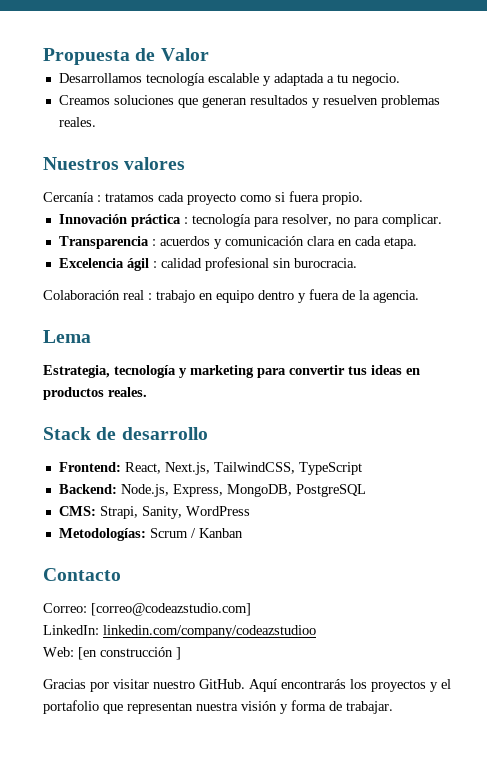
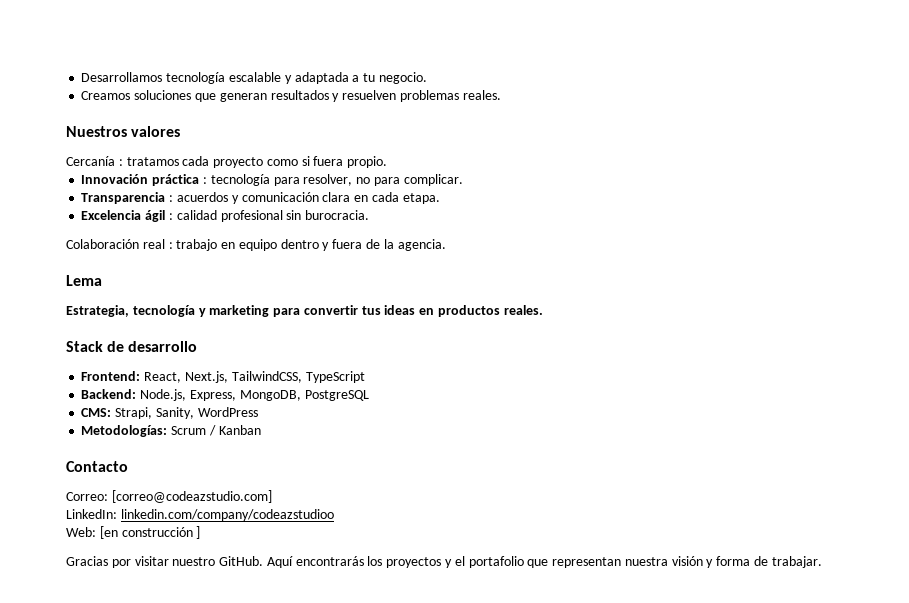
- Propuesta de Valor

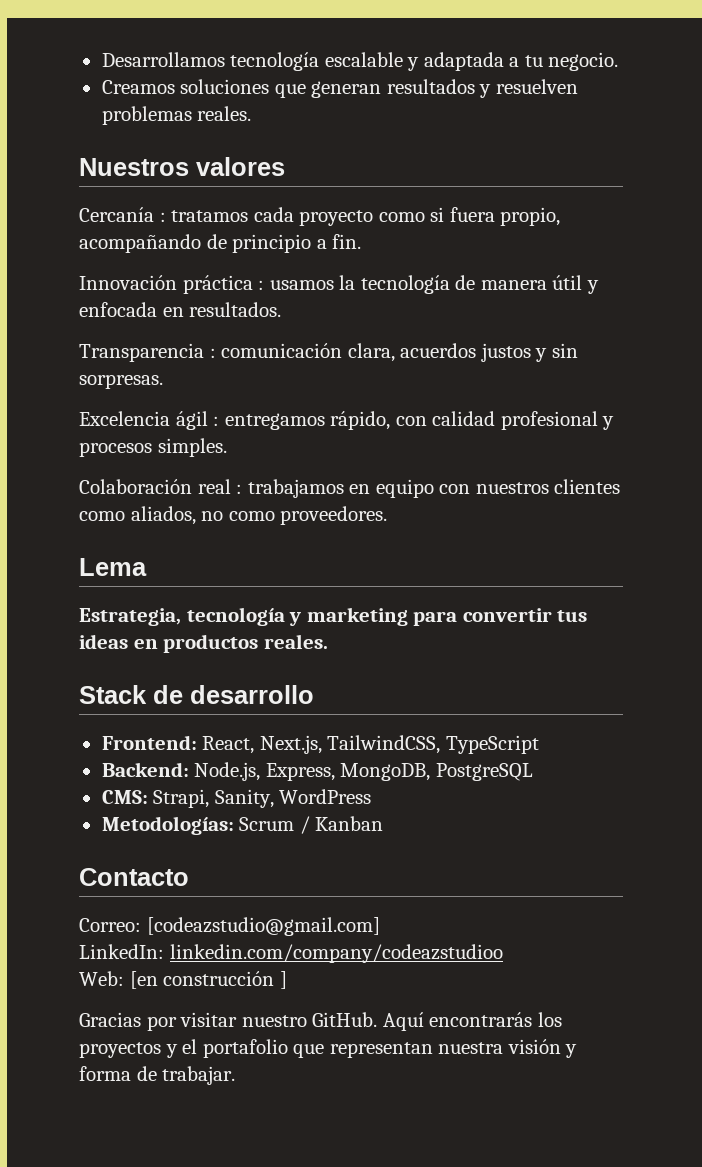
- Cercanía : tratamos cada proyecto como si fuera propio.
- Innovación práctica : tecnología para resolver, no para complicar.
- Transparencia : acuerdos y comunicación clara en cada etapa.
- Excelencia ágil : calidad profesional sin burocracia.
+ Cercanía : tratamos cada proyecto como si fuera propio, acompañando de principio a fin.
+ Innovación práctica : usamos la tecnología de manera útil y enfocada en resultados.
+ Transparencia : comunicación clara, acuerdos justos y sin sorpresas.
+ Excelencia ágil : entregamos rápido, con calidad profesional y procesos simples.
- Colaboración real : trabajo en equipo dentro y fuera de la agencia.
+ Colaboración real : trabajamos en equipo con nuestros clientes como aliados, no como proveedores.
- Correo: [correo@codeazstudio.com]
+ Correo: [codeazstudio@gmail.com]

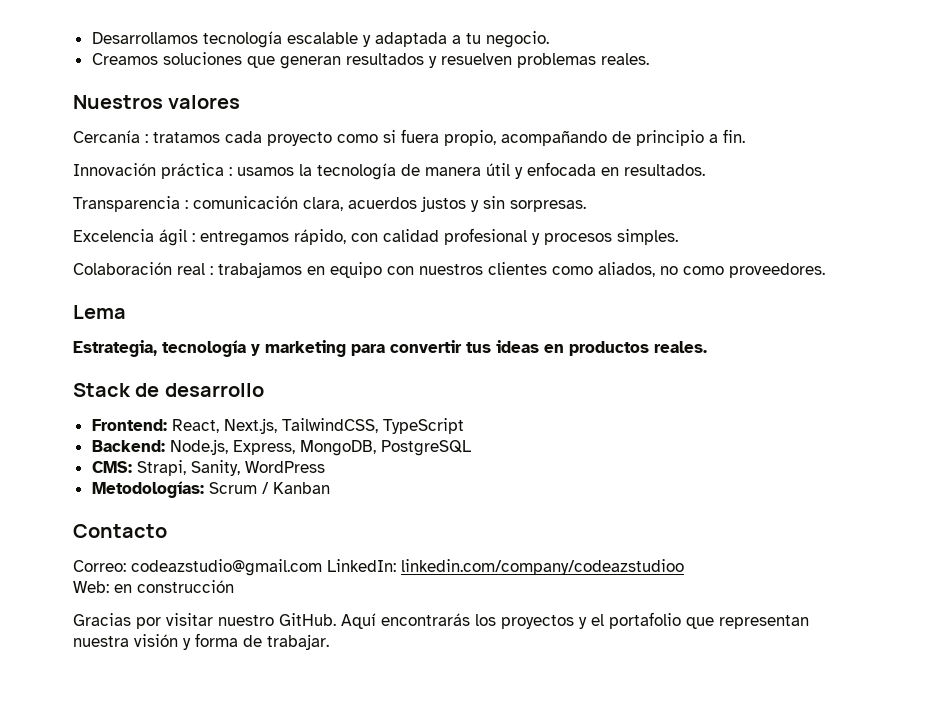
- Correo: [codeazstudio@gmail.com]
- LinkedIn: linkedin.com/company/codeazstudioo
+ Correo: codeazstudio@gmail.com LinkedIn: linkedin.com/company/codeazstudioo
- Web: [en construcción ]
+ Web: en construcción

